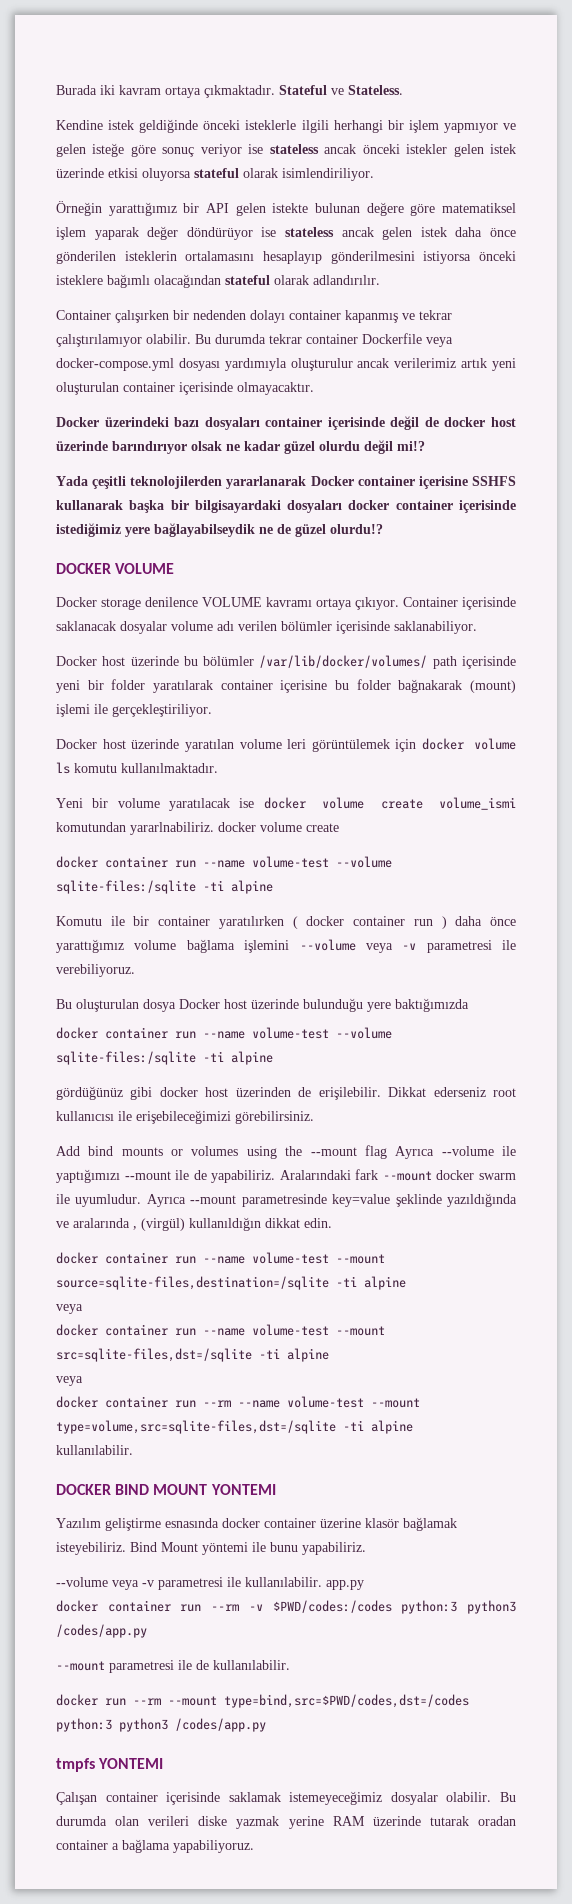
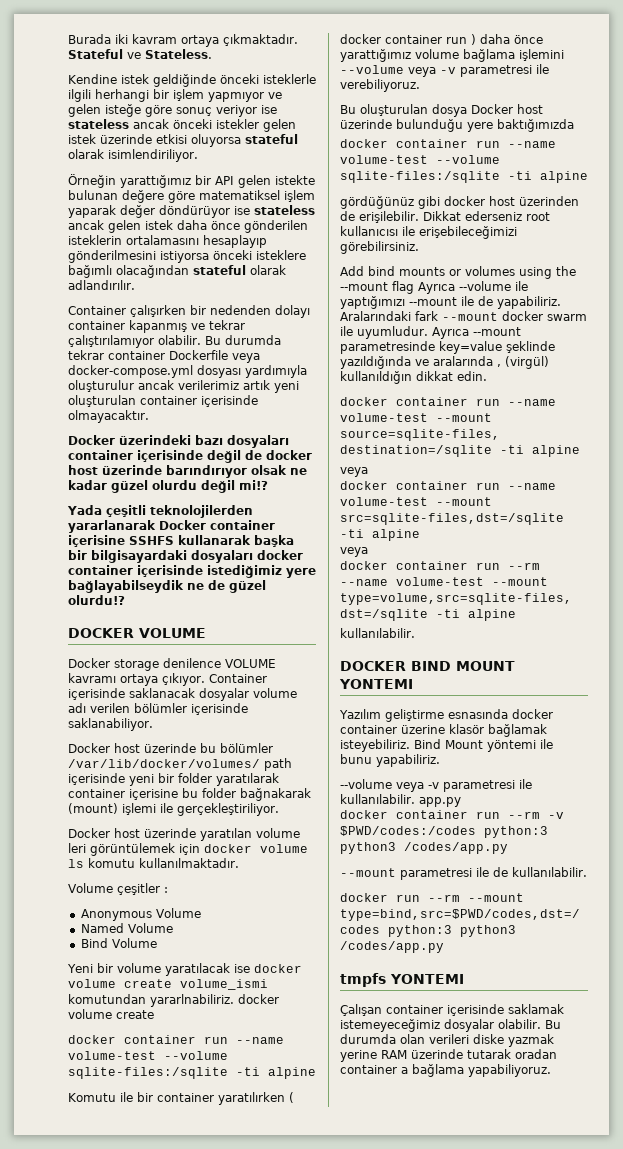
+ Volume çeşitler :
+ Anonymous Volume
+ Named Volume
+ Bind Volume

